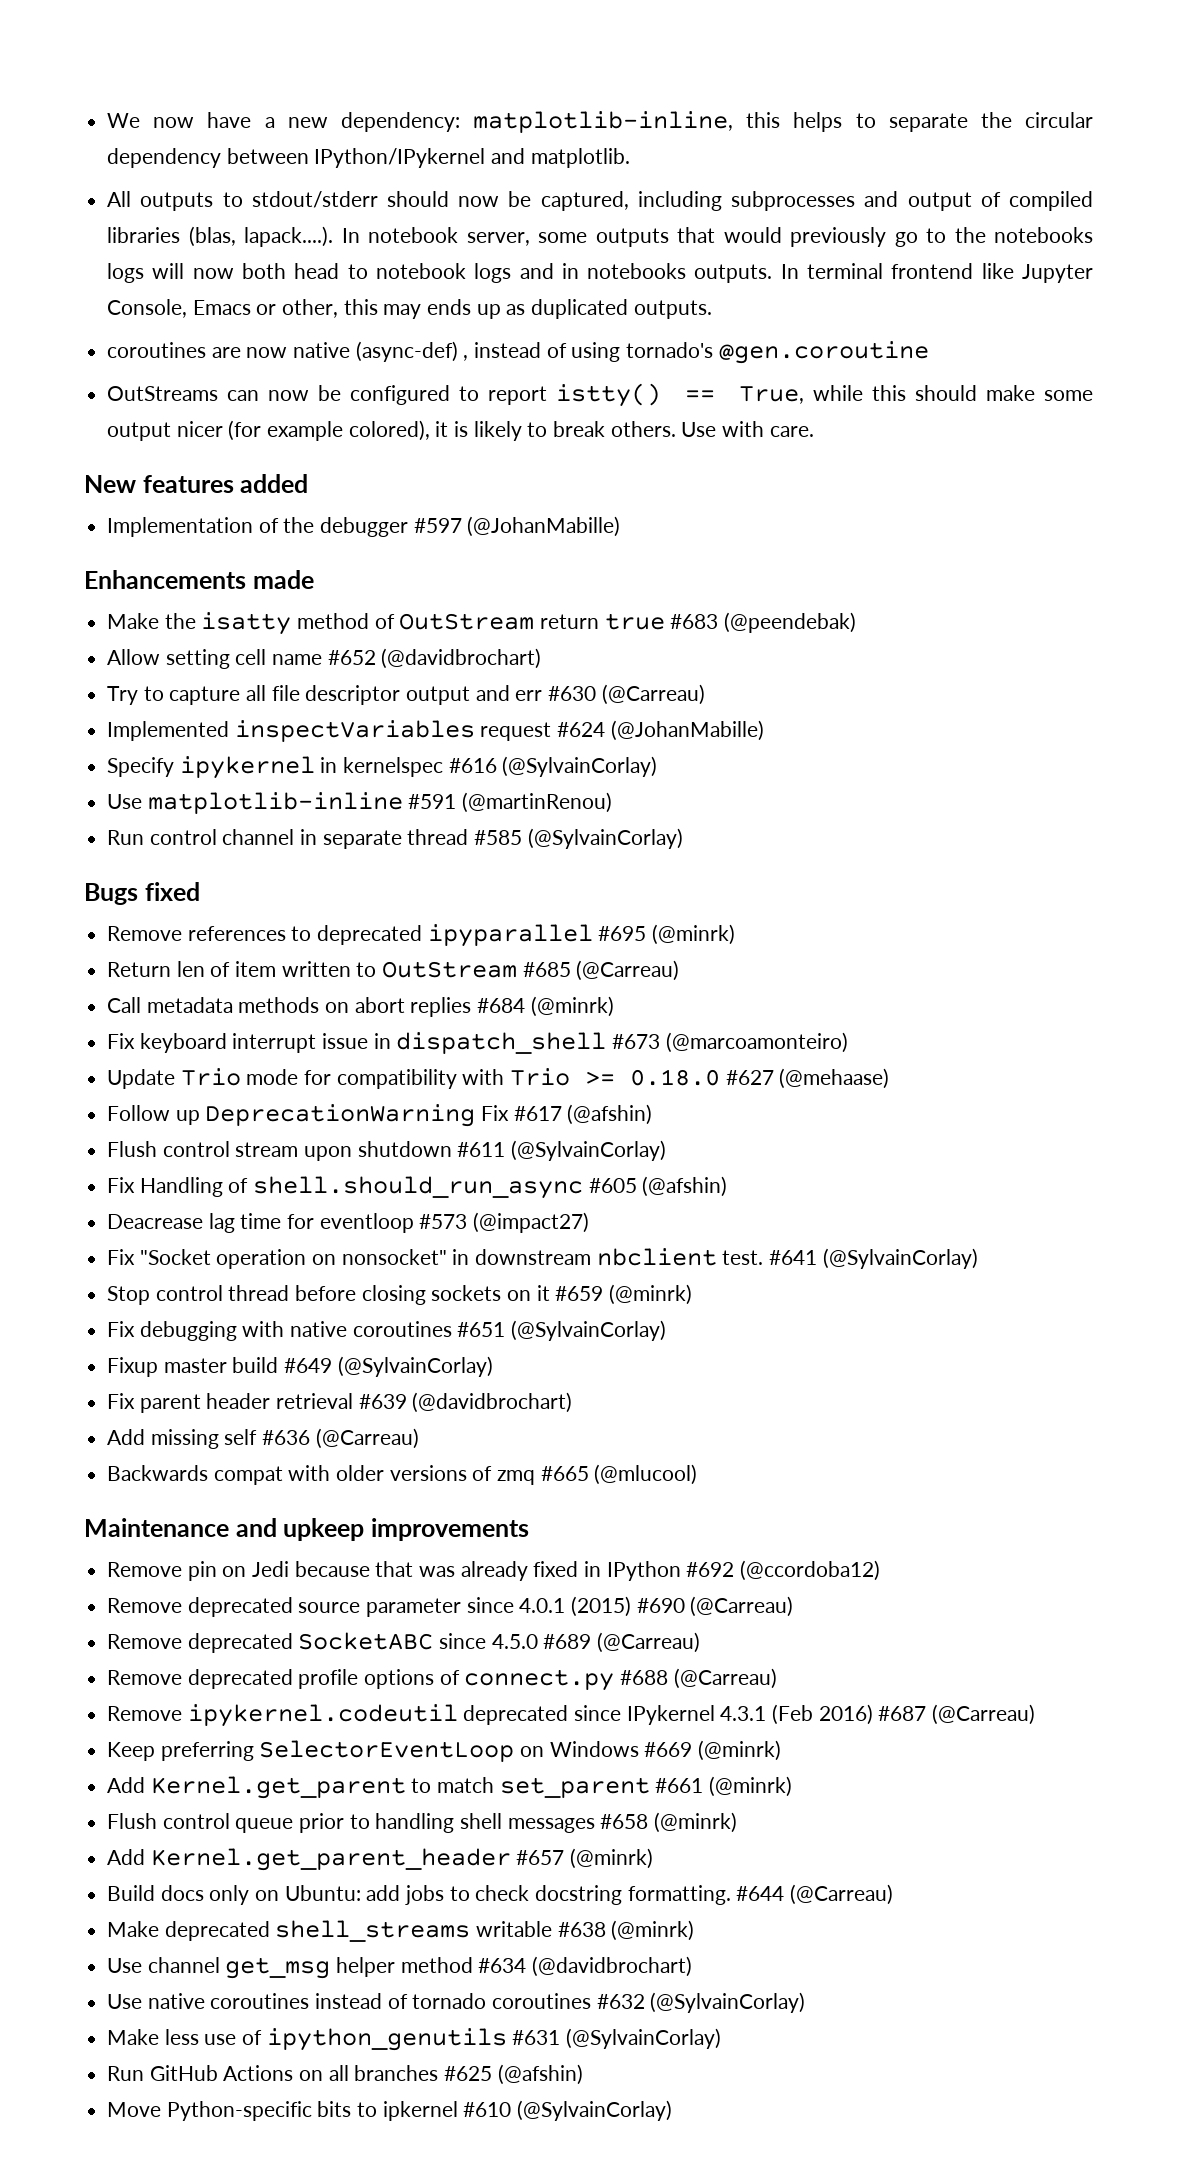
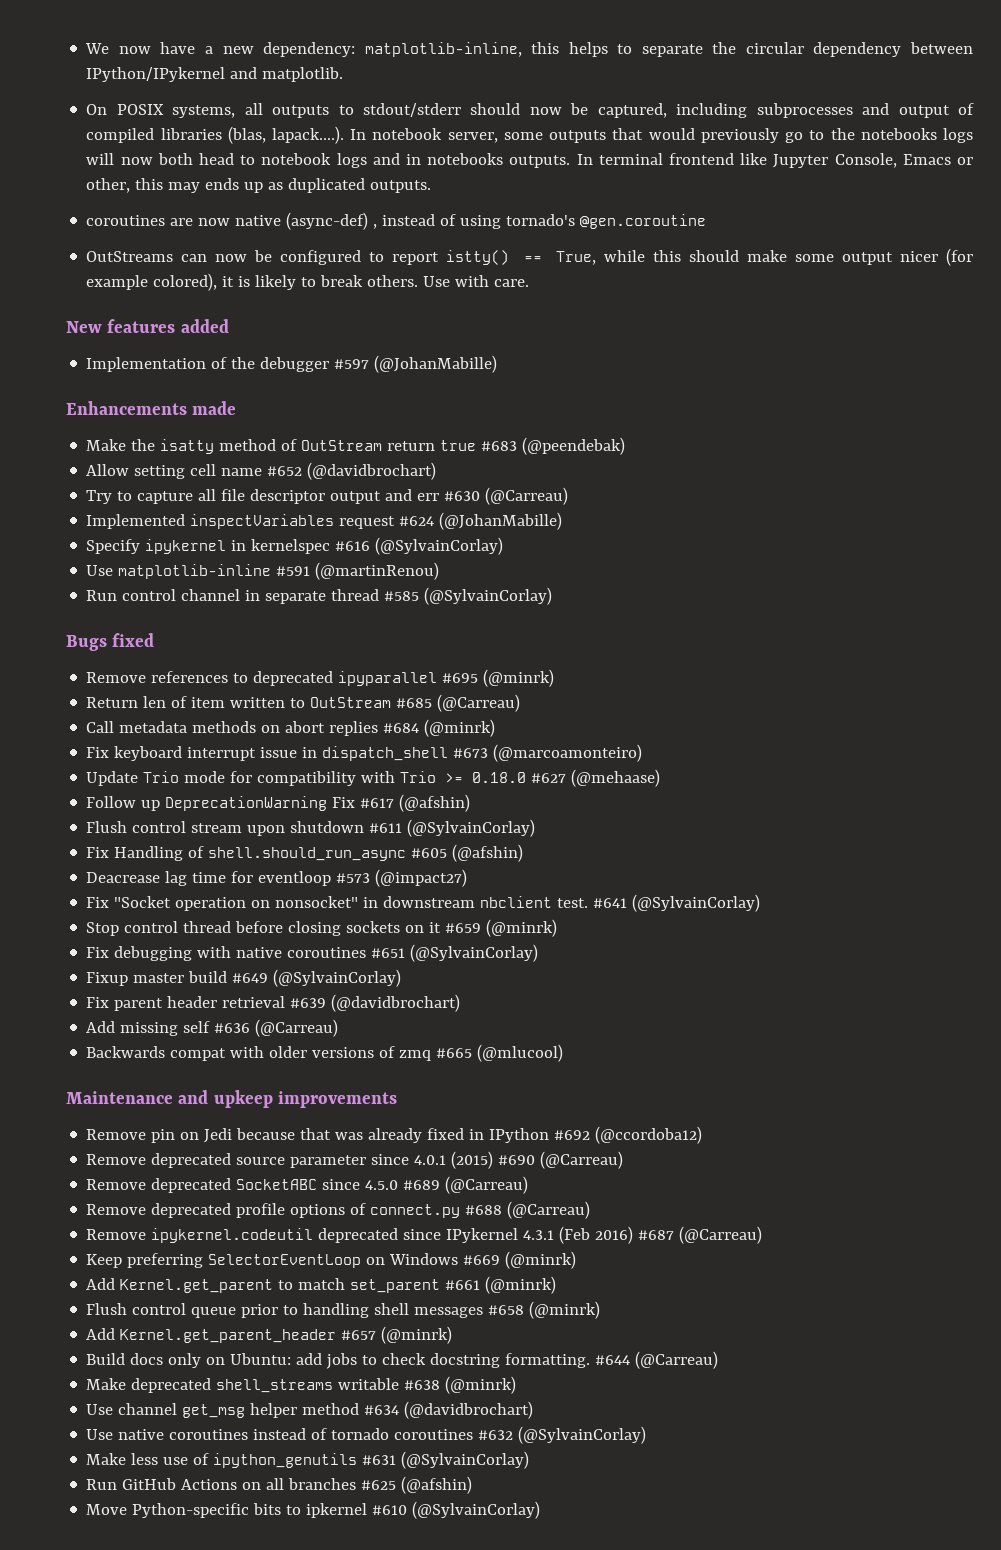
- All outputs to stdout/stderr should now be captured, including subprocesses and output of compiled libraries (blas, lapack....). In notebook server, some outputs that would previously go to the notebooks logs will now both head to notebook logs and in notebooks outputs.
+ On POSIX systems, all outputs to stdout/stderr should now be captured, including subprocesses and output of compiled libraries (blas, lapack....). In notebook server, some outputs that would previously go to the notebooks logs will now both head to notebook logs and in notebooks outputs.

